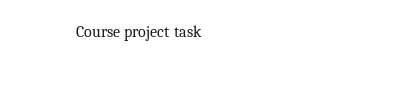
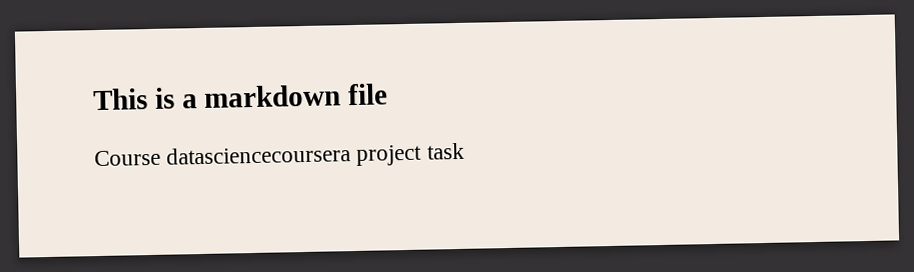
- Course project task
+ This is a markdown file
+ Course datasciencecoursera project task

